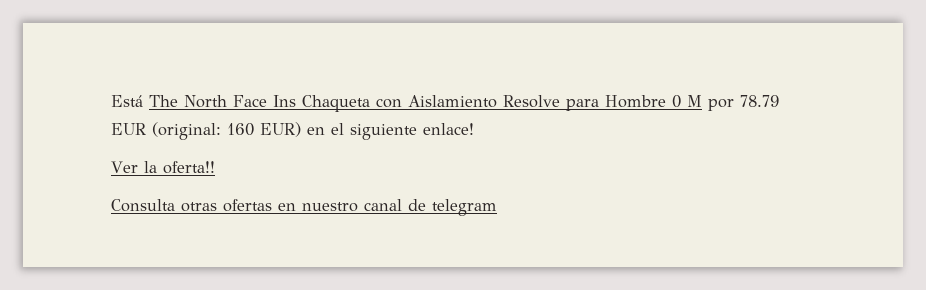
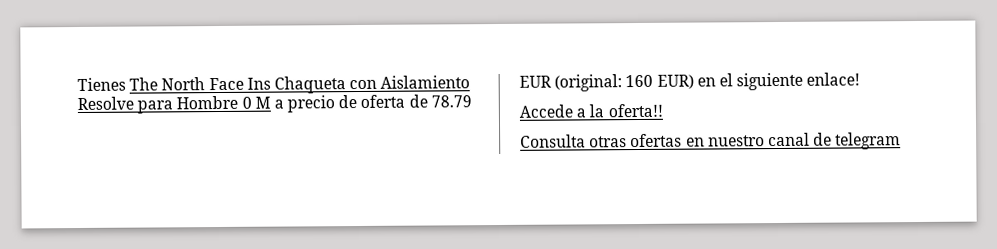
- Está The North Face Ins Chaqueta con Aislamiento Resolve para Hombre 0 M por 78.79 EUR (original: 160 EUR) en el siguiente enlace!
+ Tienes The North Face Ins Chaqueta con Aislamiento Resolve para Hombre 0 M a precio de oferta de 78.79 EUR (original: 160 EUR) en el siguiente enlace!
- Ver la oferta!!
+ Accede a la oferta!!

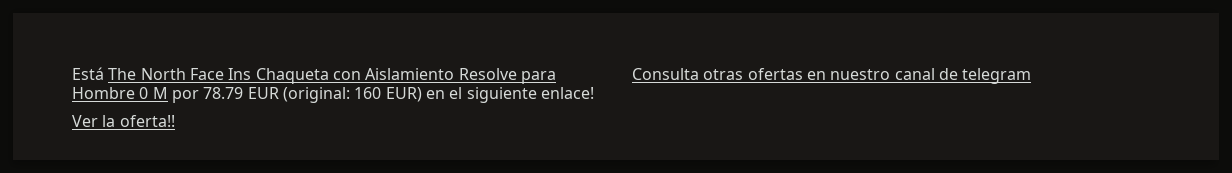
- Tienes The North Face Ins Chaqueta con Aislamiento Resolve para Hombre 0 M a precio de oferta de 78.79 EUR (original: 160 EUR) en el siguiente enlace!
+ Está The North Face Ins Chaqueta con Aislamiento Resolve para Hombre 0 M por 78.79 EUR (original: 160 EUR) en el siguiente enlace!
- Accede a la oferta!!
+ Ver la oferta!!

